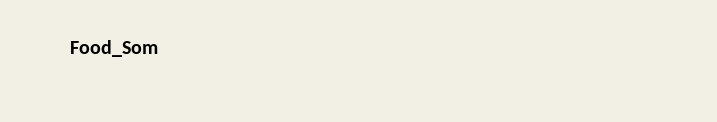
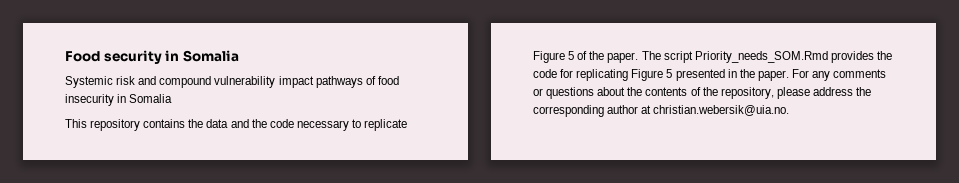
- Food_Som
+ Food security in Somalia
+ Systemic risk and compound vulnerability impact pathways of food insecurity in Somalia
+ This repository contains the data and the code necessary to replicate Figure 5 of the paper. The script Priority_needs_SOM.Rmd provides the code for replicating Figure 5 presented in the paper. For any comments or questions about the contents of the repository, please address the corresponding author at christian.webersik@uia.no.

